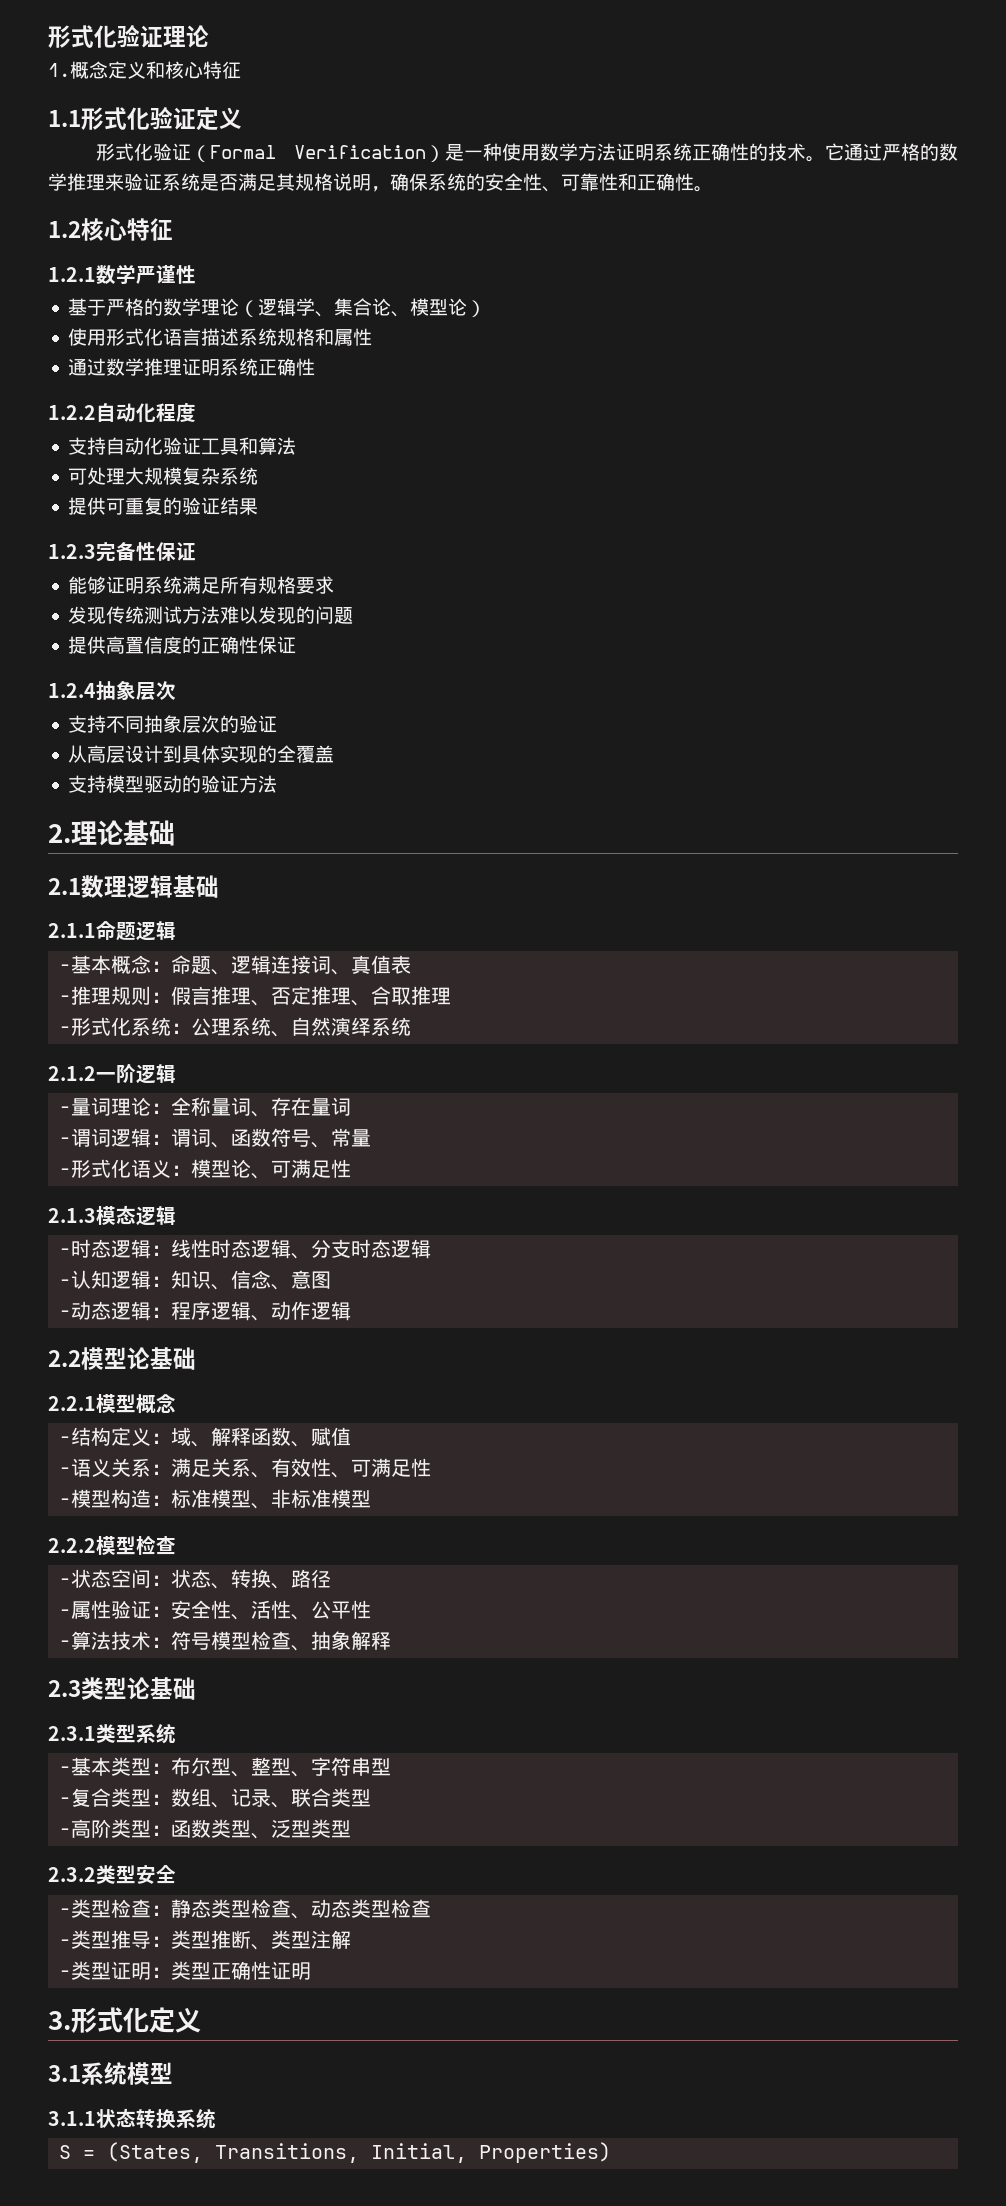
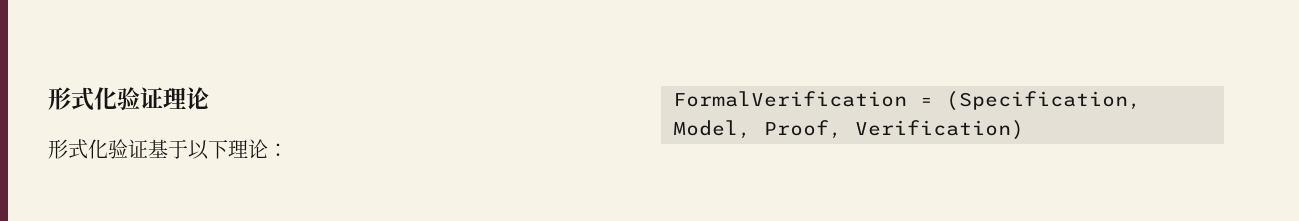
- 1.概念定义和核心特征
- 1.1形式化验证定义
- 形式化验证（Formal Verification）是一种使用数学方法证明系统正确性的技术。它通过严格的数学推理来验证系统是否满足其规格说明，确保系统的安全性、可靠性和正确性。
- 1.2核心特征
- 1.2.1数学严谨性
- 基于严格的数学理论（逻辑学、集合论、模型论）
- 使用形式化语言描述系统规格和属性
- 通过数学推理证明系统正确性
- 1.2.2自动化程度
- 支持自动化验证工具和算法
- 可处理大规模复杂系统
- 提供可重复的验证结果
- 1.2.3完备性保证
- 能够证明系统满足所有规格要求
- 发现传统测试方法难以发现的问题
- 提供高置信度的正确性保证
- 1.2.4抽象层次
- 支持不同抽象层次的验证
- 从高层设计到具体实现的全覆盖
- 支持模型驱动的验证方法
- 2.理论基础
- 2.1数理逻辑基础
- 2.1.1命题逻辑
- -基本概念：命题、逻辑连接词、真值表
- -推理规则：假言推理、否定推理、合取推理
- -形式化系统：公理系统、自然演绎系统
- 2.1.2一阶逻辑
- -量词理论：全称量词、存在量词
- -谓词逻辑：谓词、函数符号、常量
- -形式化语义：模型论、可满足性
- 2.1.3模态逻辑
- -时态逻辑：线性时态逻辑、分支时态逻辑
- -认知逻辑：知识、信念、意图
- -动态逻辑：程序逻辑、动作逻辑
- 2.2模型论基础
- 2.2.1模型概念
- -结构定义：域、解释函数、赋值
- -语义关系：满足关系、有效性、可满足性
- -模型构造：标准模型、非标准模型
- 2.2.2模型检查
- -状态空间：状态、转换、路径
- -属性验证：安全性、活性、公平性
- -算法技术：符号模型检查、抽象解释
- 2.3类型论基础
- 2.3.1类型系统
- -基本类型：布尔型、整型、字符串型
- -复合类型：数组、记录、联合类型
- -高阶类型：函数类型、泛型类型
- 2.3.2类型安全
- -类型检查：静态类型检查、动态类型检查
- -类型推导：类型推断、类型注解
- -类型证明：类型正确性证明
- 3.形式化定义
- 3.1系统模型
- 3.1.1状态转换系统
- S = (States, Transitions, Initial, Properties)
+ 形式化验证基于以下理论：
+ FormalVerification = (Specification, Model, Proof, Verification)

